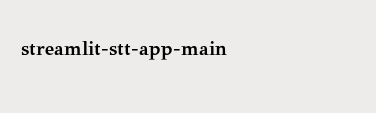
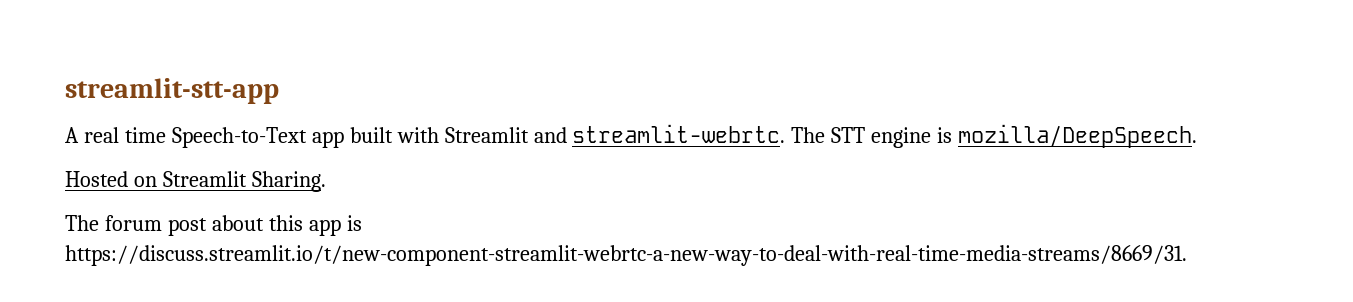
- streamlit-stt-app-main
+ streamlit-stt-app
+ A real time Speech-to-Text app built with Streamlit and streamlit-webrtc. The STT engine is mozilla/DeepSpeech.
+ Hosted on Streamlit Sharing.
+ The forum post about this app is https://discuss.streamlit.io/t/new-component-streamlit-webrtc-a-new-way-to-deal-with-real-time-media-streams/8669/31.

